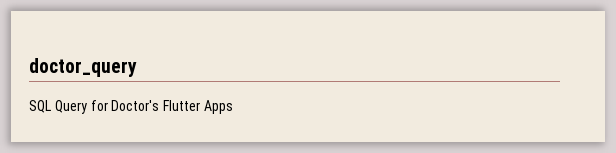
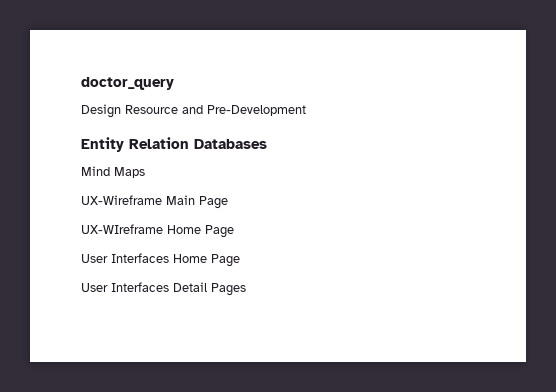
- SQL Query for Doctor's Flutter Apps
+ Design Resource and Pre-Development
+ Entity Relation Databases
+ Mind Maps
+ UX-Wireframe Main Page
+ UX-WIreframe Home Page
+ User Interfaces Home Page
+ User Interfaces Detail Pages

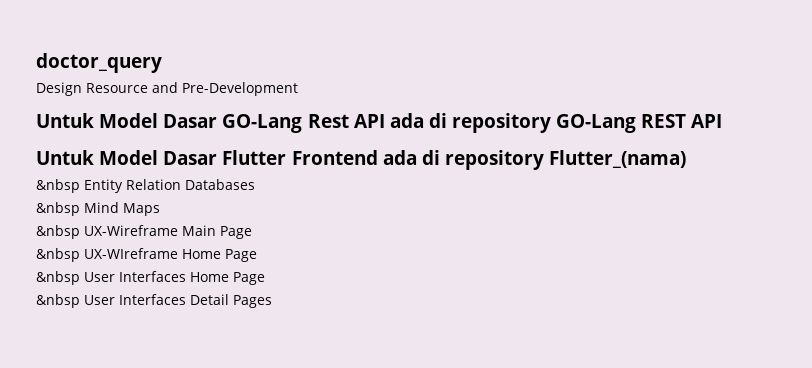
- Entity Relation Databases
+ Untuk Model Dasar GO-Lang Rest API ada di repository GO-Lang REST API
+ Untuk Model Dasar Flutter Frontend ada di repository Flutter_(nama)
+ &nbsp Entity Relation Databases
- Mind Maps
+ &nbsp Mind Maps
- UX-Wireframe Main Page
+ &nbsp UX-Wireframe Main Page
- UX-WIreframe Home Page
+ &nbsp UX-WIreframe Home Page
- User Interfaces Home Page
+ &nbsp User Interfaces Home Page
- User Interfaces Detail Pages
+ &nbsp User Interfaces Detail Pages

